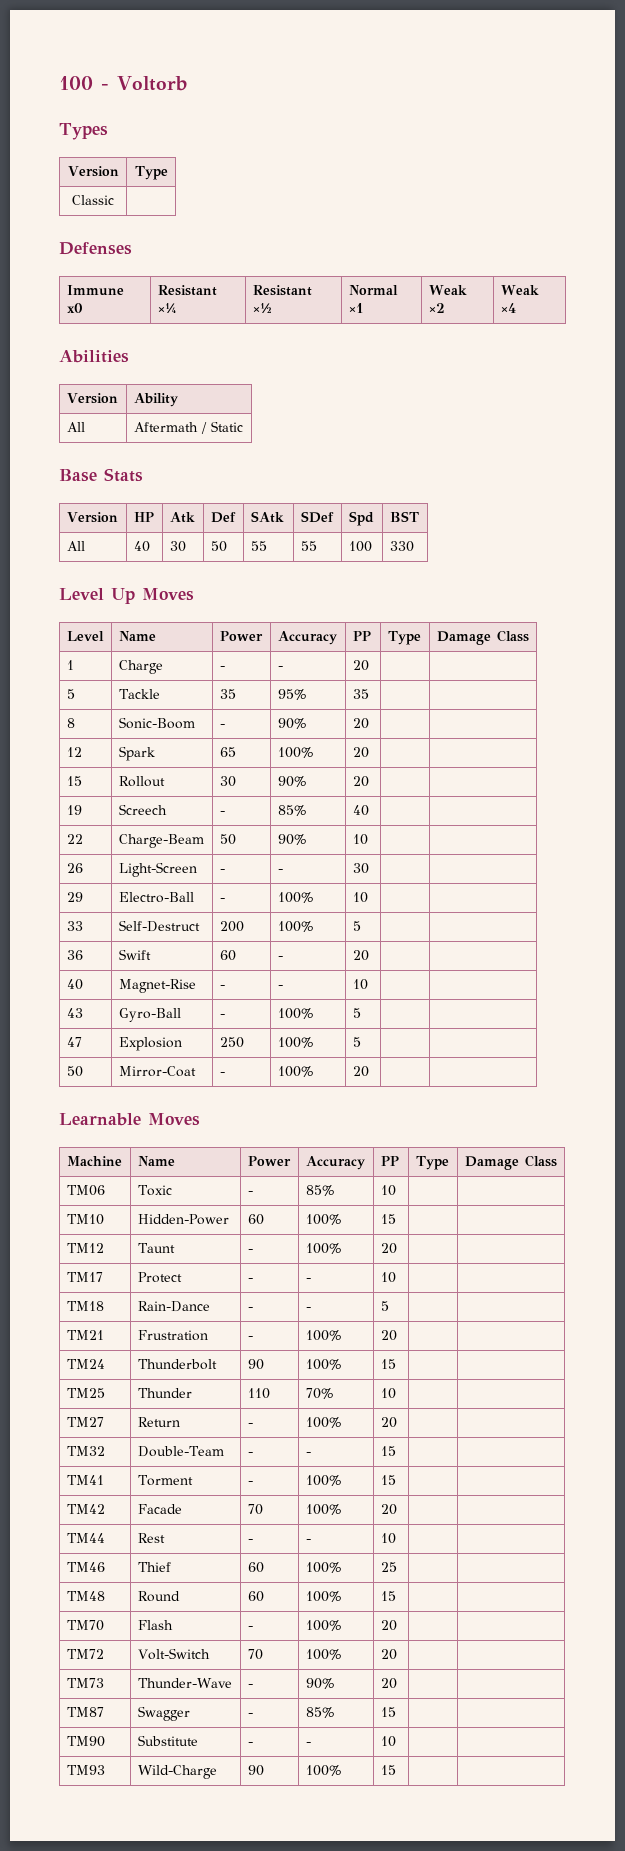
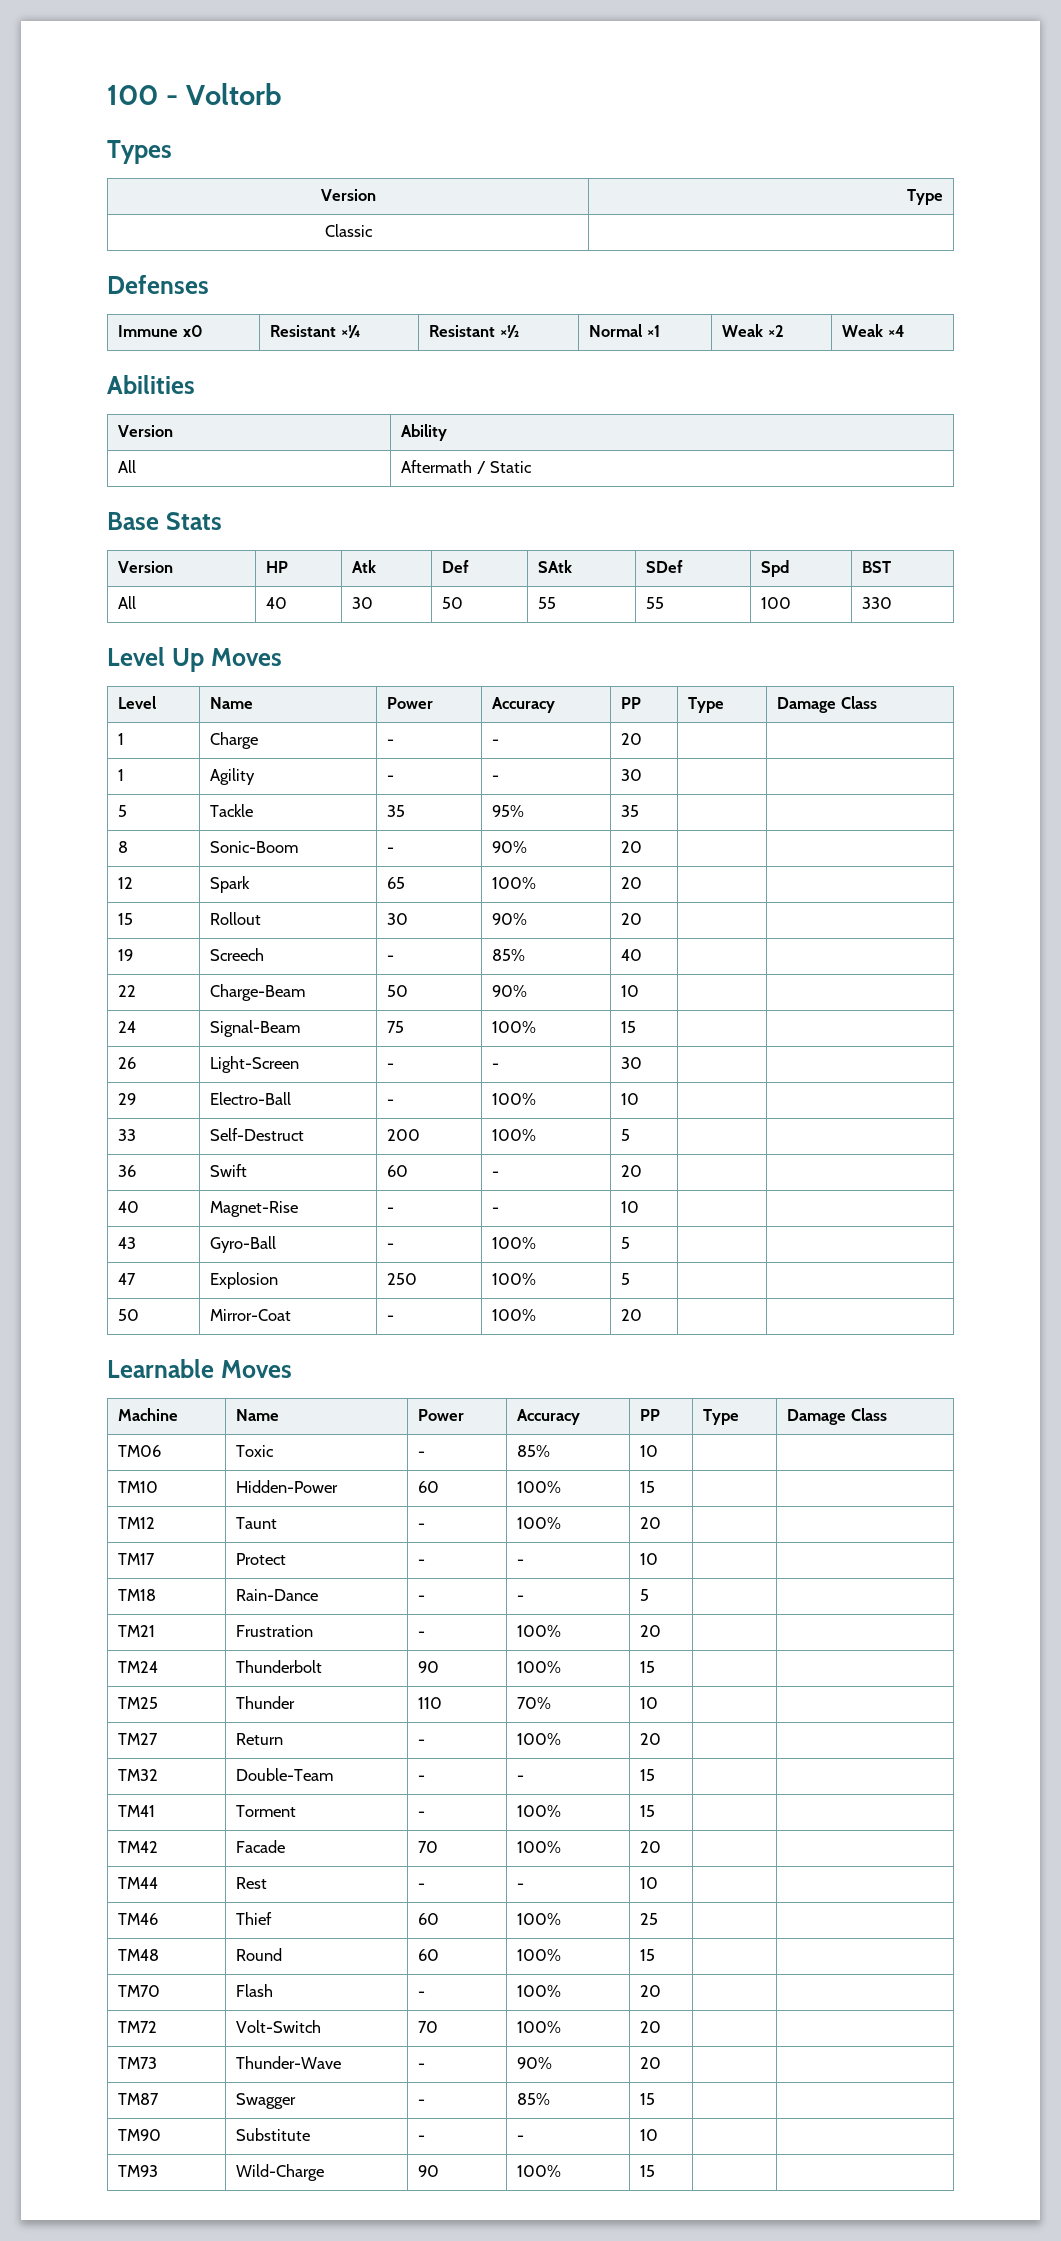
+ 1 | Agility | - | - | 30 | |
+ 24 | Signal-Beam | 75 | 100% | 15 | |

